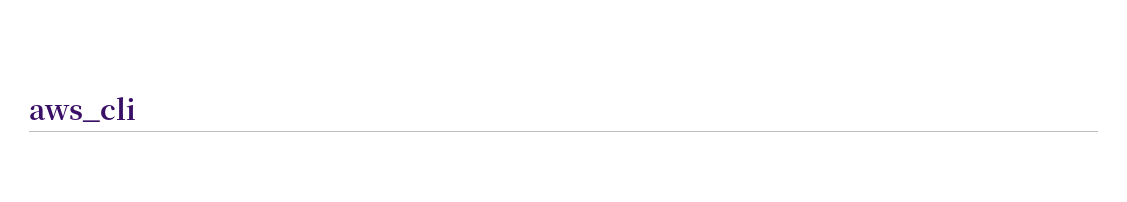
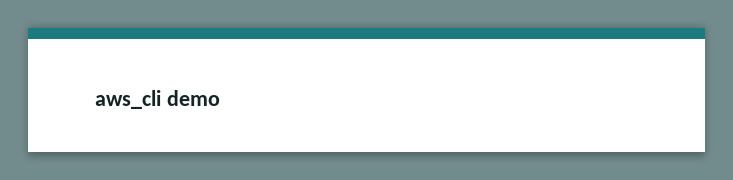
- aws_cli
+ aws_cli demo

